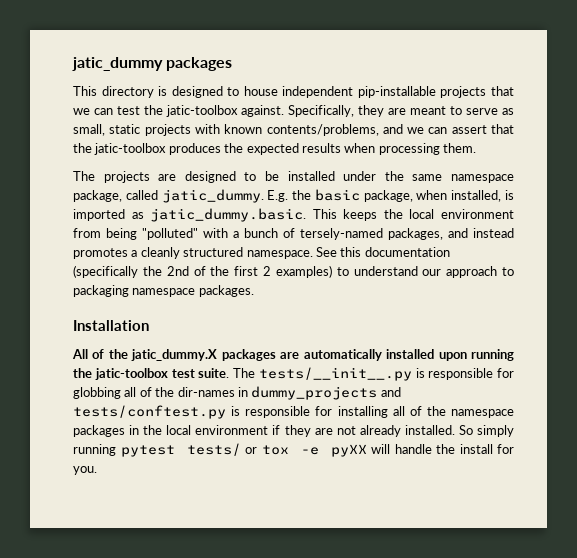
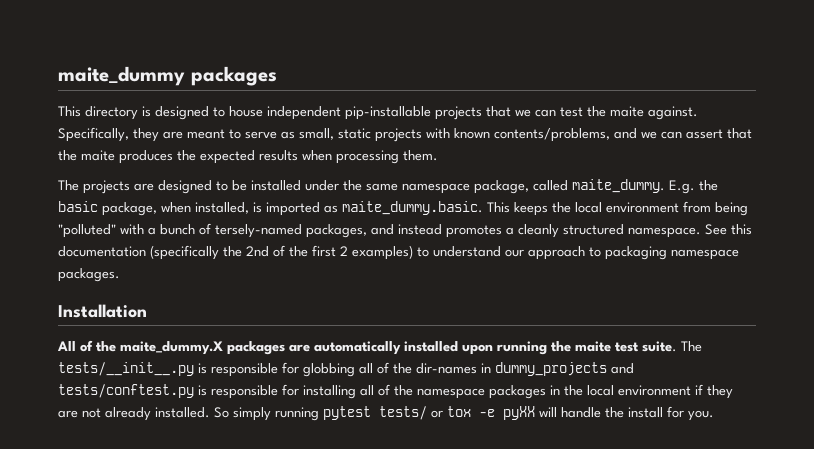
- jatic_dummy packages
+ maite_dummy packages
- This directory is designed to house independent pip-installable projects that we can test the jatic-toolbox against.
+ This directory is designed to house independent pip-installable projects that we can test the maite against.
- Specifically, they are meant to serve as small, static projects with known contents/problems, and we can assert that the jatic-toolbox produces the expected results when processing them.
+ Specifically, they are meant to serve as small, static projects with known contents/problems, and we can assert that the maite produces the expected results when processing them.
- The projects are designed to be installed under the same namespace package, called jatic_dummy.
+ The projects are designed to be installed under the same namespace package, called maite_dummy.
- E.g. the basic package, when installed, is imported as jatic_dummy.basic. This keeps the local environment from being "polluted" with a bunch of tersely-named packages, and instead promotes a cleanly structured namespace.
+ E.g. the basic package, when installed, is imported as maite_dummy.basic. This keeps the local environment from being "polluted" with a bunch of tersely-named packages, and instead promotes a cleanly structured namespace.
- All of the jatic_dummy.X packages are automatically installed upon running the jatic-toolbox test suite.
+ All of the maite_dummy.X packages are automatically installed upon running the maite test suite.

